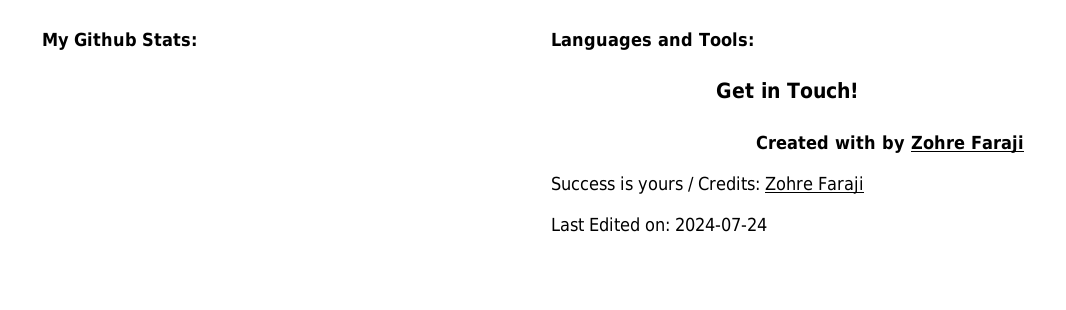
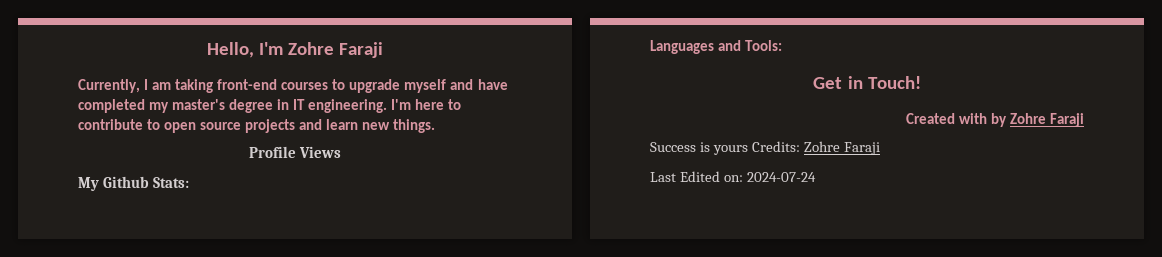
+ Hello, I'm Zohre Faraji
+ Currently, I am taking front-end courses to upgrade myself and have completed my master's degree in IT engineering. I'm here to contribute to open source projects and learn new things.
+ Profile Views
- Success is yours / Credits: Zohre Faraji
+ Success is yours Credits: Zohre Faraji

